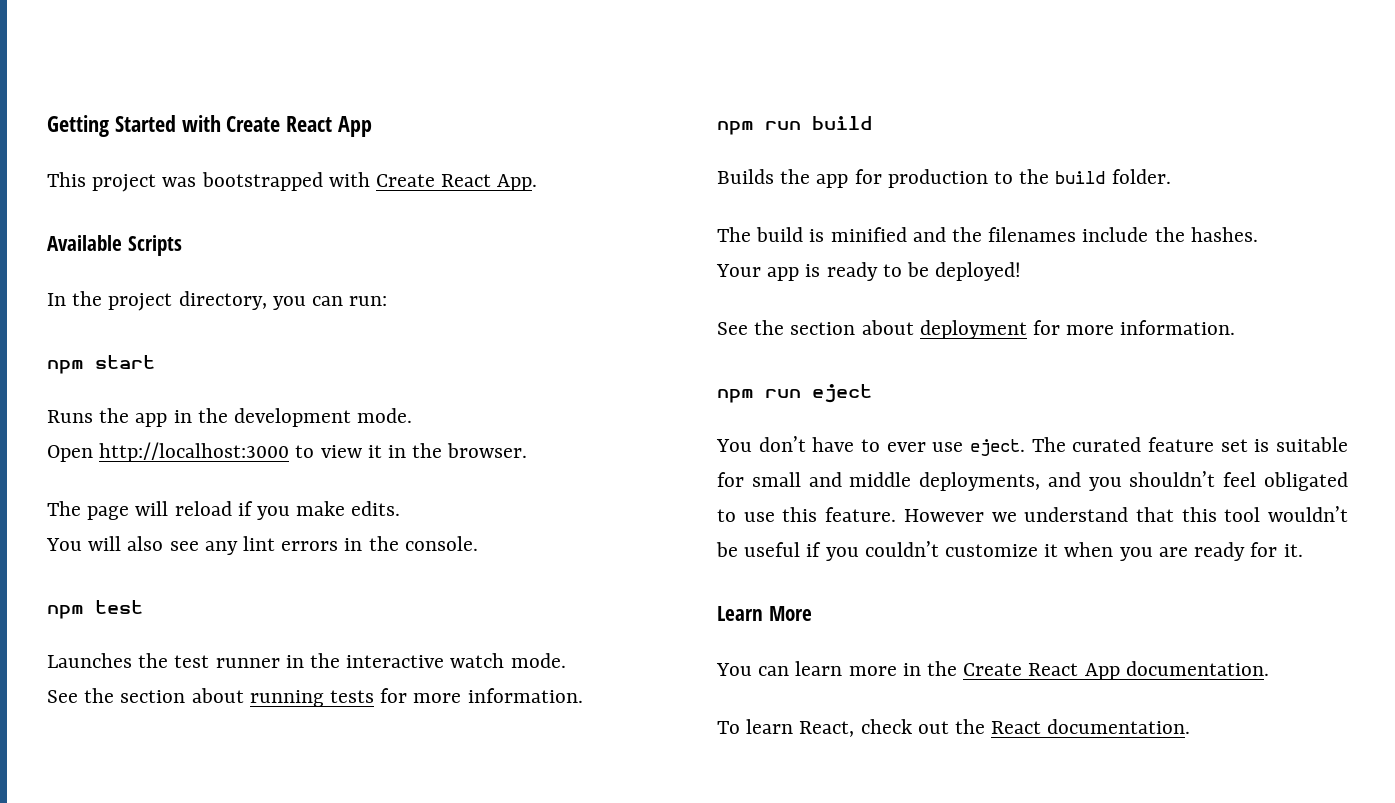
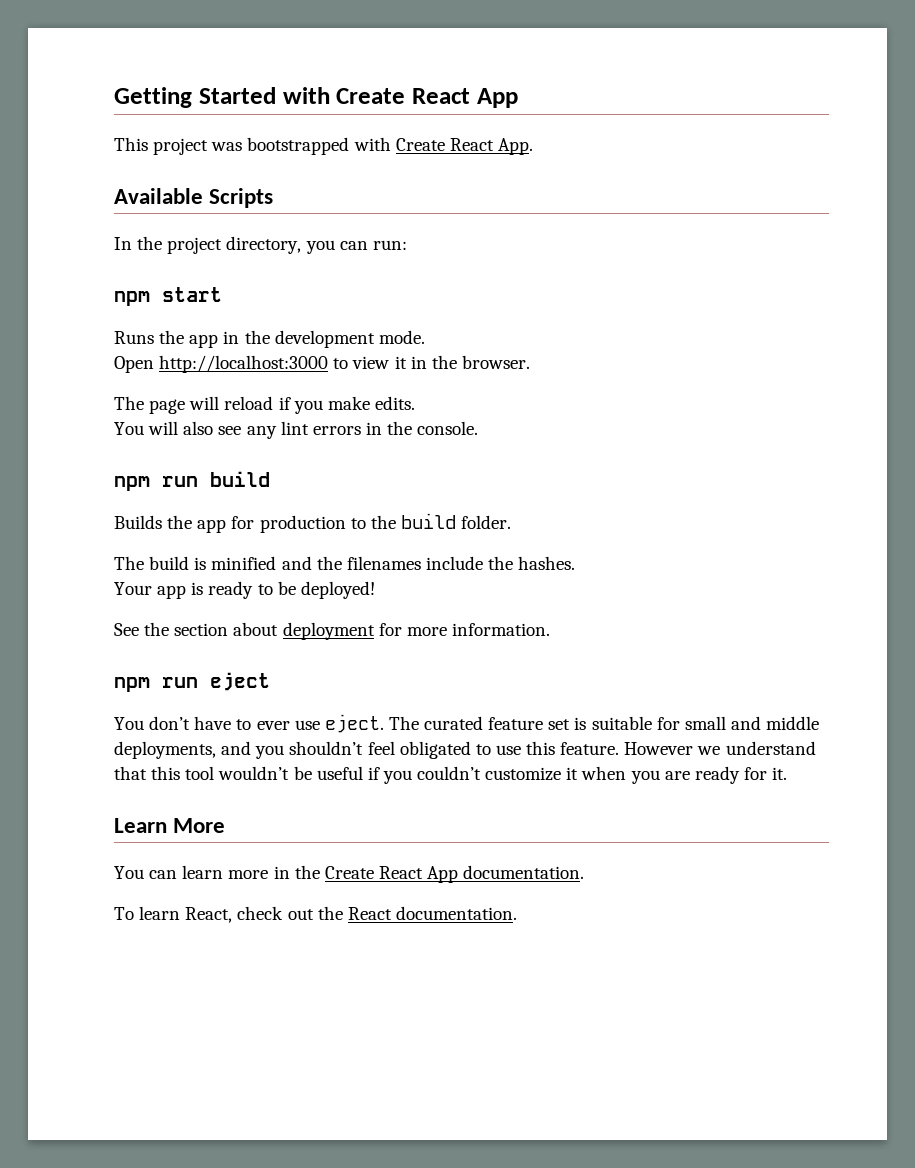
- npm test
- Launches the test runner in the interactive watch mode.
- See the section about running tests for more information.

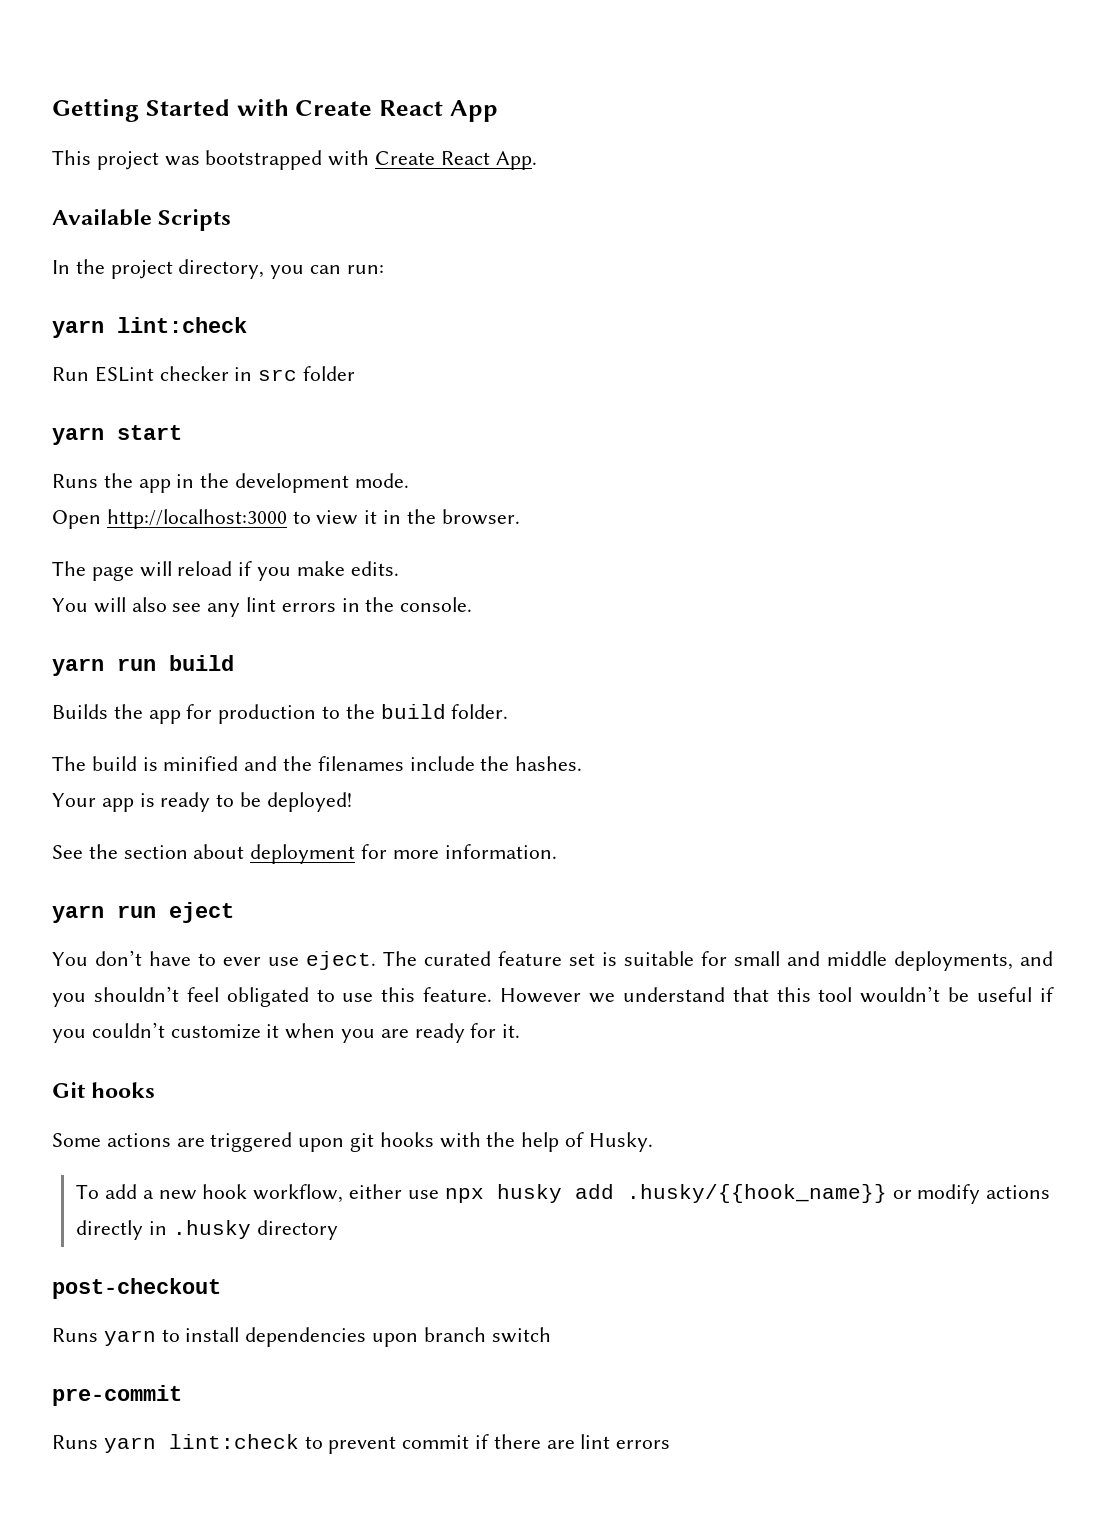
  In the project directory, you can run:
- npm start
+ yarn lint:check
+ Run ESLint checker in src folder
+ yarn start
- npm run build
+ yarn run build
- npm run eject
+ yarn run eject
- Learn More
- You can learn more in the Create React App documentation.
- To learn React, check out the React documentation.
+ Git hooks
+ Some actions are triggered upon git hooks with the help of Husky.
+ To add a new hook workflow, either use npx husky add .husky/{{hook_name}} or modify actions directly in .husky directory
+ post-checkout
+ Runs yarn to install dependencies upon branch switch
+ pre-commit
+ Runs yarn lint:check to prevent commit if there are lint errors

